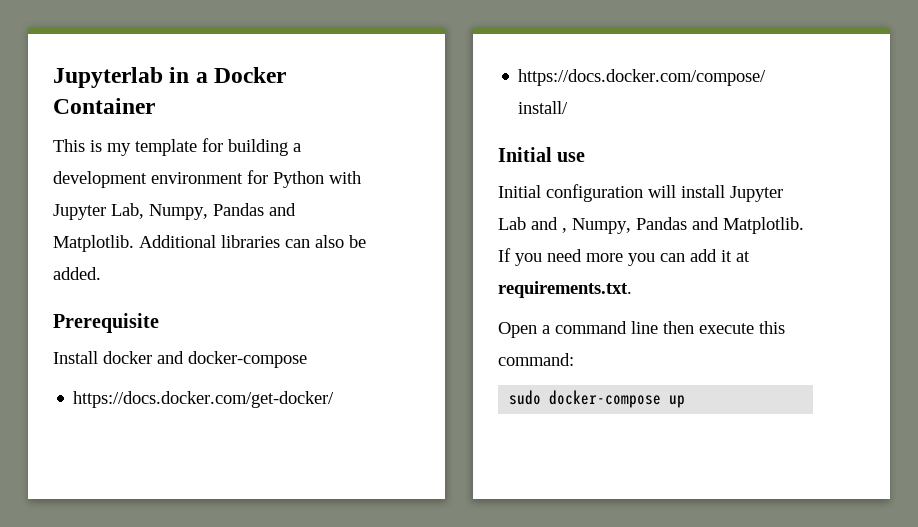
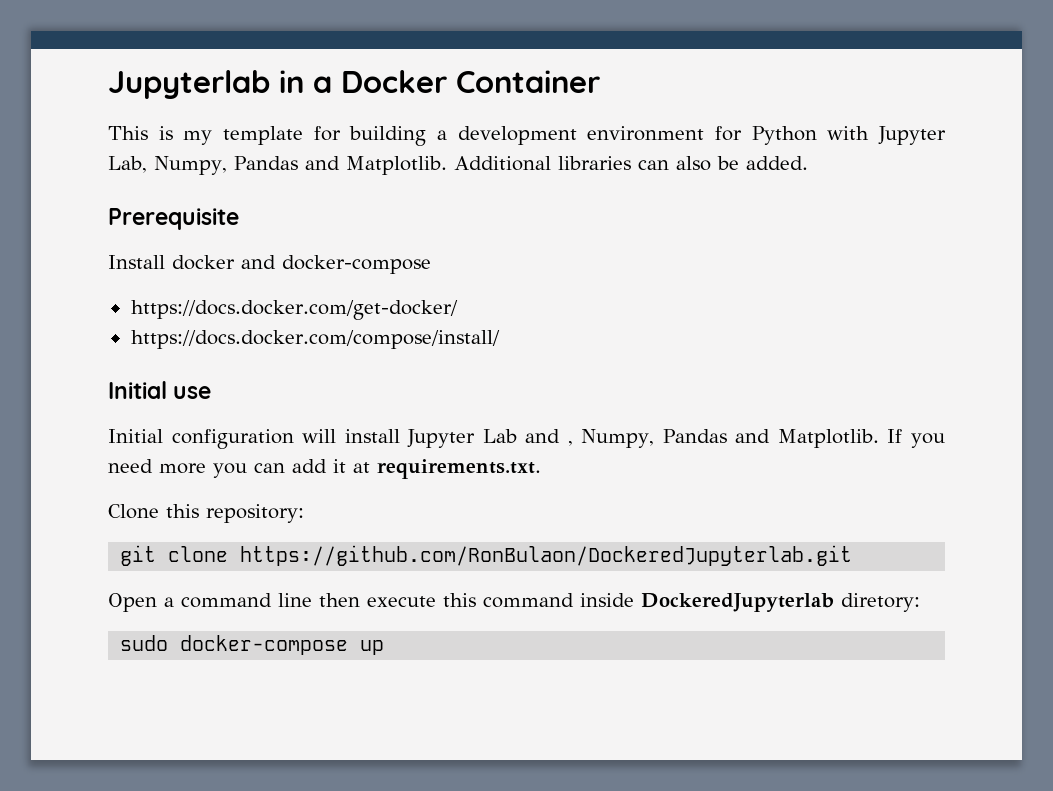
+ Clone this repository:
+ git clone https://github.com/RonBulaon/DockeredJupyterlab.git
- Open a command line then execute this command:
+ Open a command line then execute this command inside DockeredJupyterlab diretory:

